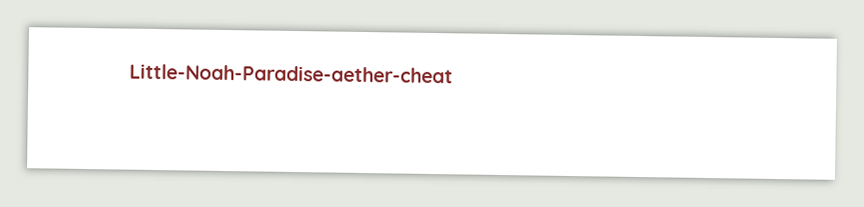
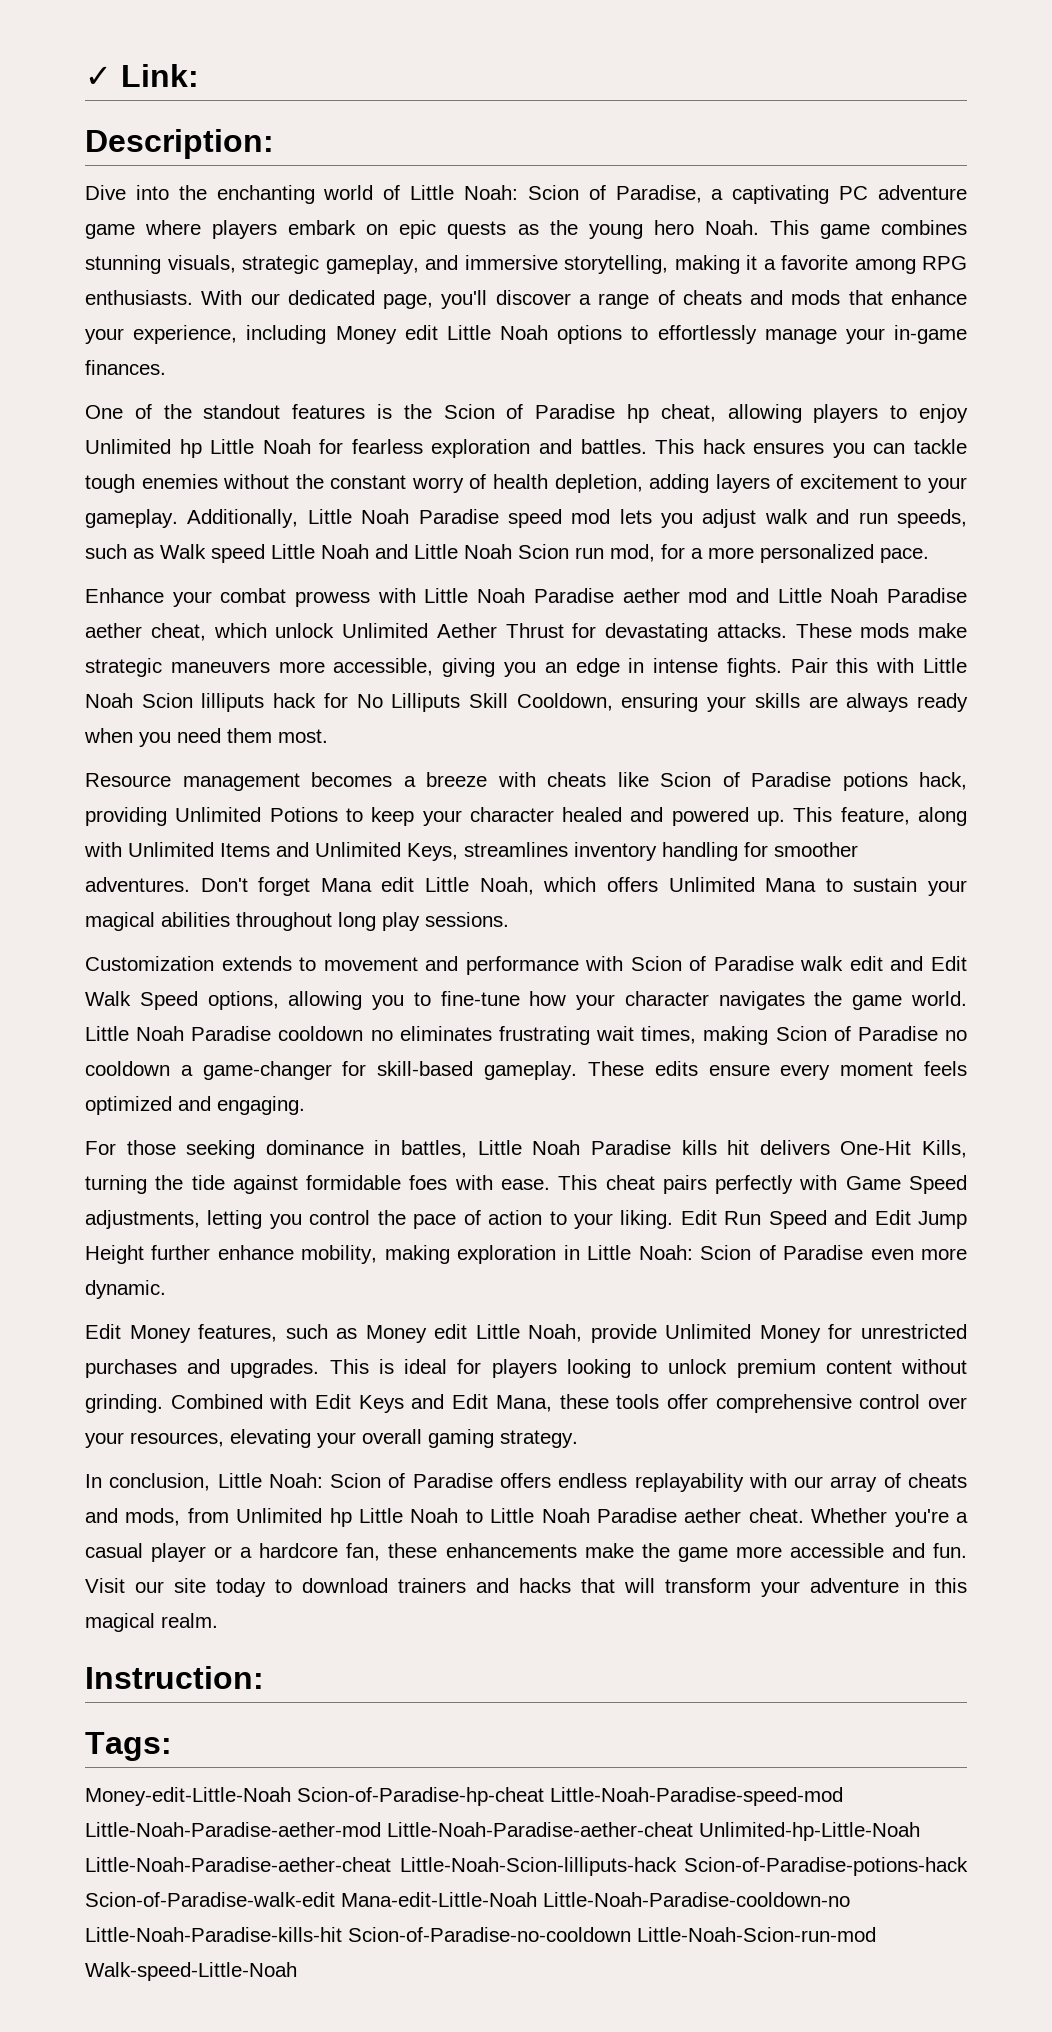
- Little-Noah-Paradise-aether-cheat
+ ✓ Link:
+ Description:
+ Dive into the enchanting world of Little Noah: Scion of Paradise, a captivating PC adventure game where players embark on epic quests as the young hero Noah. This game combines stunning visuals, strategic gameplay, and immersive storytelling, making it a favorite among RPG enthusiasts. With our dedicated page, you'll discover a range of cheats and mods that enhance your experience, including Money edit Little Noah options to effortlessly manage your in-game finances.
+ One of the standout features is the Scion of Paradise hp cheat, allowing players to enjoy Unlimited hp Little Noah for fearless exploration and battles. This hack ensures you can tackle tough enemies without the constant worry of health depletion, adding layers of excitement to your gameplay. Additionally, Little Noah Paradise speed mod lets you adjust walk and run speeds, such as Walk speed Little Noah and Little Noah Scion run mod, for a more personalized pace.
+ Enhance your combat prowess with Little Noah Paradise aether mod and Little Noah Paradise aether cheat, which unlock Unlimited Aether Thrust for devastating attacks. These mods make strategic maneuvers more accessible, giving you an edge in intense fights. Pair this with Little Noah Scion lilliputs hack for No Lilliputs Skill Cooldown, ensuring your skills are always ready when you need them most.
+ Resource management becomes a breeze with cheats like Scion of Paradise potions hack, providing Unlimited Potions to keep your character healed and powered up. This feature, along with Unlimited Items and Unlimited Keys, streamlines inventory handling for smoother adventures. Don't forget Mana edit Little Noah, which offers Unlimited Mana to sustain your magical abilities throughout long play sessions.
+ Customization extends to movement and performance with Scion of Paradise walk edit and Edit Walk Speed options, allowing you to fine-tune how your character navigates the game world. Little Noah Paradise cooldown no eliminates frustrating wait times, making Scion of Paradise no cooldown a game-changer for skill-based gameplay. These edits ensure every moment feels optimized and engaging.
+ For those seeking dominance in battles, Little Noah Paradise kills hit delivers One-Hit Kills, turning the tide against formidable foes with ease. This cheat pairs perfectly with Game Speed adjustments, letting you control the pace of action to your liking. Edit Run Speed and Edit Jump Height further enhance mobility, making exploration in Little Noah: Scion of Paradise even more dynamic.
+ Edit Money features, such as Money edit Little Noah, provide Unlimited Money for unrestricted purchases and upgrades. This is ideal for players looking to unlock premium content without grinding. Combined with Edit Keys and Edit Mana, these tools offer comprehensive control over your resources, elevating your overall gaming strategy.
+ In conclusion, Little Noah: Scion of Paradise offers endless replayability with our array of cheats and mods, from Unlimited hp Little Noah to Little Noah Paradise aether cheat. Whether you're a casual player or a hardcore fan, these enhancements make the game more accessible and fun. Visit our site today to download trainers and hacks that will transform your adventure in this magical realm.
+ Instruction:
+ Tags:
+ Money-edit-Little-Noah Scion-of-Paradise-hp-cheat Little-Noah-Paradise-speed-mod Little-Noah-Paradise-aether-mod Little-Noah-Paradise-aether-cheat Unlimited-hp-Little-Noah Little-Noah-Paradise-aether-cheat Little-Noah-Scion-lilliputs-hack Scion-of-Paradise-potions-hack Scion-of-Paradise-walk-edit Mana-edit-Little-Noah Little-Noah-Paradise-cooldown-no Little-Noah-Paradise-kills-hit Scion-of-Paradise-no-cooldown Little-Noah-Scion-run-mod Walk-speed-Little-Noah

